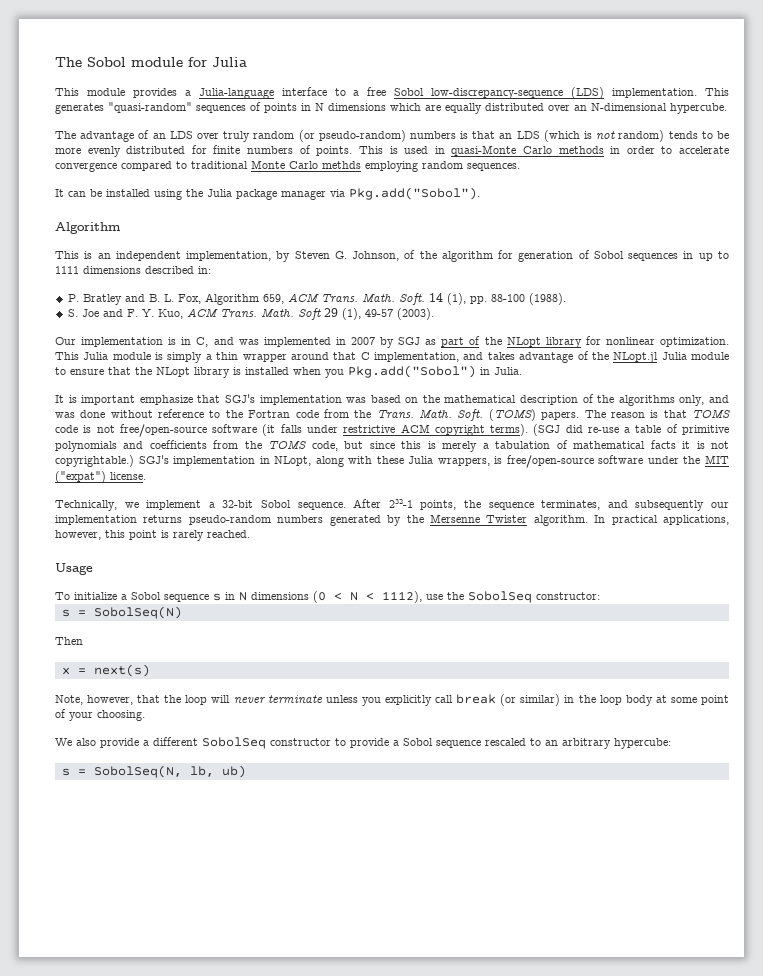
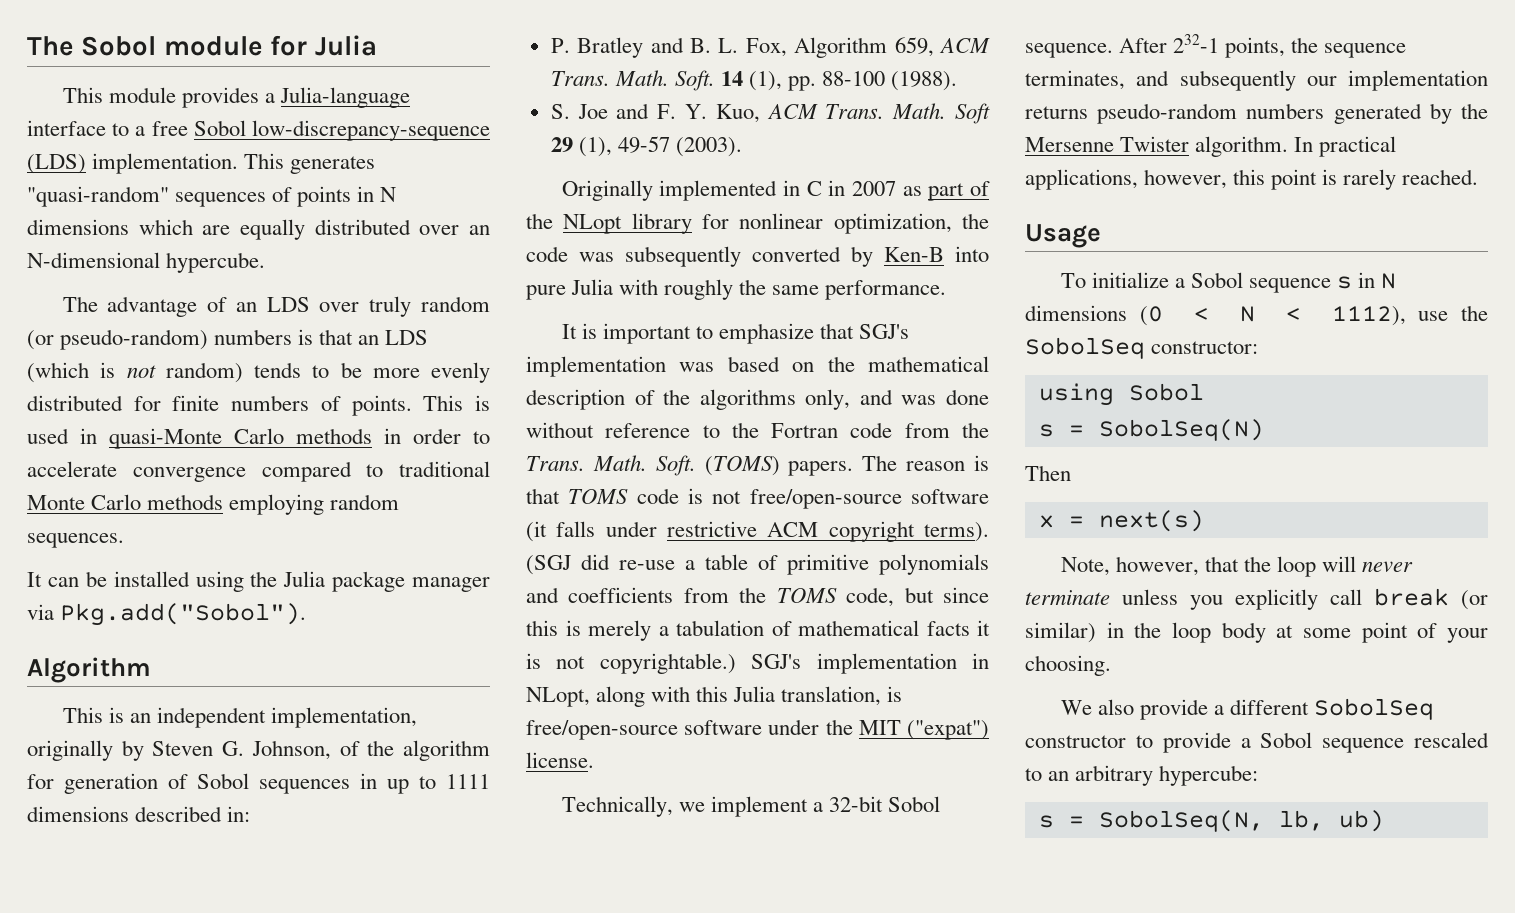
- This is used in quasi-Monte Carlo methods in order to accelerate convergence compared to traditional Monte Carlo methds employing random sequences.
+ This is used in quasi-Monte Carlo methods in order to accelerate convergence compared to traditional Monte Carlo methods employing random sequences.
- This is an independent implementation, by Steven G. Johnson, of the algorithm for generation of Sobol sequences in up to 1111 dimensions described in:
+ This is an independent implementation, originally by Steven G. Johnson, of the algorithm for generation of Sobol sequences in up to 1111 dimensions described in:
- Our implementation is in C, and was implemented in 2007 by SGJ as part of the NLopt library for nonlinear optimization. This Julia module is simply a thin wrapper around that C implementation, and takes advantage of the NLopt.jl Julia module to ensure that the NLopt library is installed when you Pkg.add("Sobol") in Julia.
+ Originally implemented in C in 2007 as part of the NLopt library for nonlinear optimization, the code was subsequently converted by Ken-B into pure Julia with roughly the same performance.
- It is important emphasize that SGJ's implementation was based on the mathematical description of the algorithms only, and was done without reference to the Fortran code from the Trans.
+ It is important to emphasize that SGJ's implementation was based on the mathematical description of the algorithms only, and was done without reference to the Fortran code from the Trans.
- SGJ's implementation in NLopt, along with these Julia wrappers, is free/open-source software under the MIT ("expat") license.
+ SGJ's implementation in NLopt, along with this Julia translation, is free/open-source software under the MIT ("expat") license.
+ using Sobol

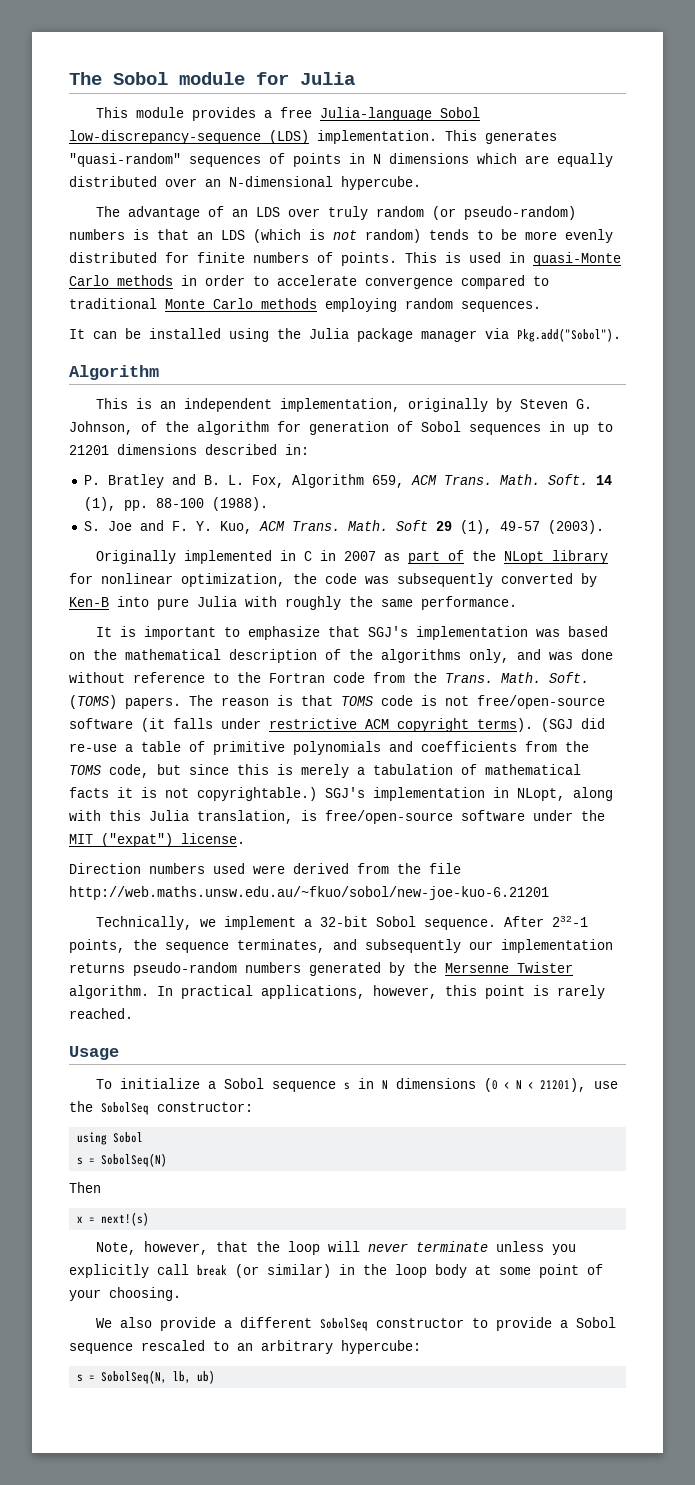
- This module provides a Julia-language interface to a free Sobol low-discrepancy-sequence (LDS) implementation.
+ This module provides a free Julia-language Sobol low-discrepancy-sequence (LDS) implementation.
- This is an independent implementation, originally by Steven G. Johnson, of the algorithm for generation of Sobol sequences in up to 1111 dimensions described in:
+ This is an independent implementation, originally by Steven G. Johnson, of the algorithm for generation of Sobol sequences in up to 21201 dimensions described in:
+ Direction numbers used were derived from the file http://web.maths.unsw.edu.au/~fkuo/sobol/new-joe-kuo-6.21201
- To initialize a Sobol sequence s in N dimensions (0 < N < 1112), use the SobolSeq constructor:
+ To initialize a Sobol sequence s in N dimensions (0 < N < 21201), use the SobolSeq constructor:
- x = next(s)
+ x = next!(s)

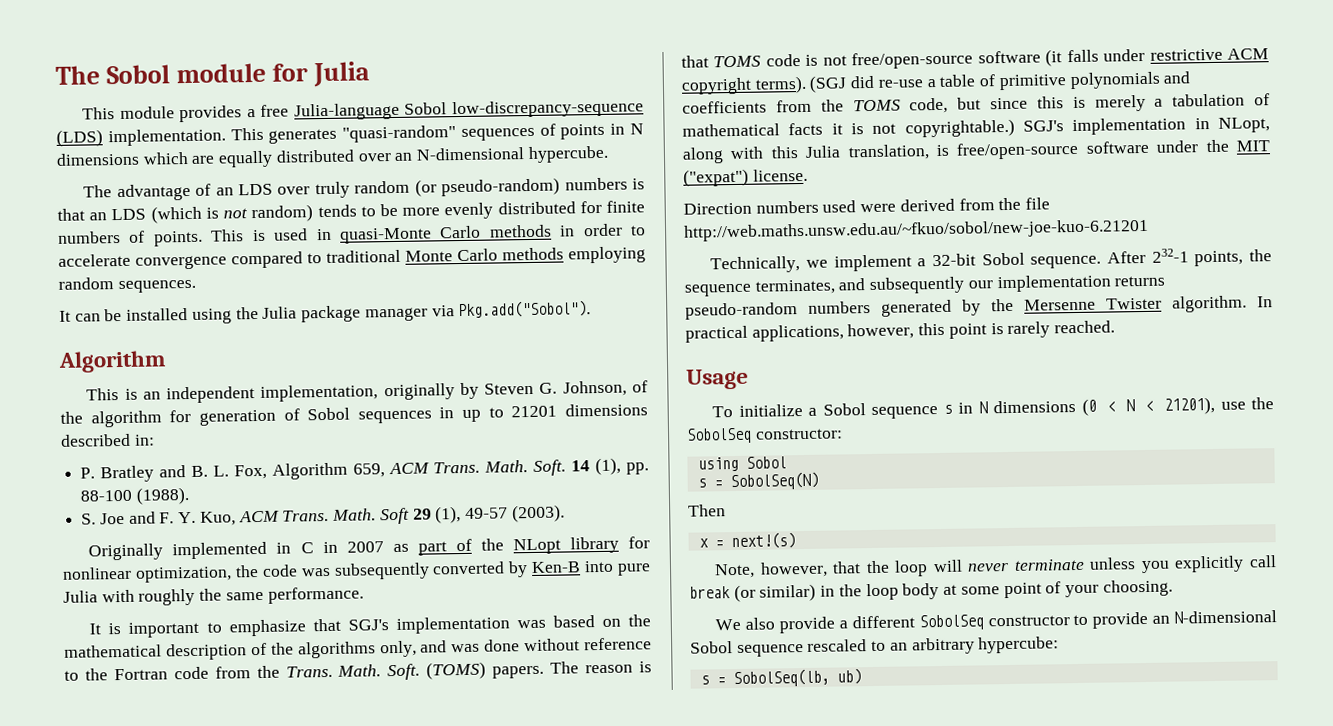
- We also provide a different SobolSeq constructor to provide a Sobol sequence rescaled to an arbitrary hypercube:
+ We also provide a different SobolSeq constructor to provide an N-dimensional Sobol sequence rescaled to an arbitrary hypercube:
- s = SobolSeq(N, lb, ub)
+ s = SobolSeq(lb, ub)

